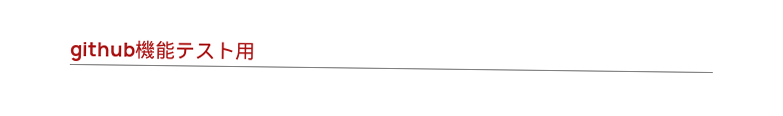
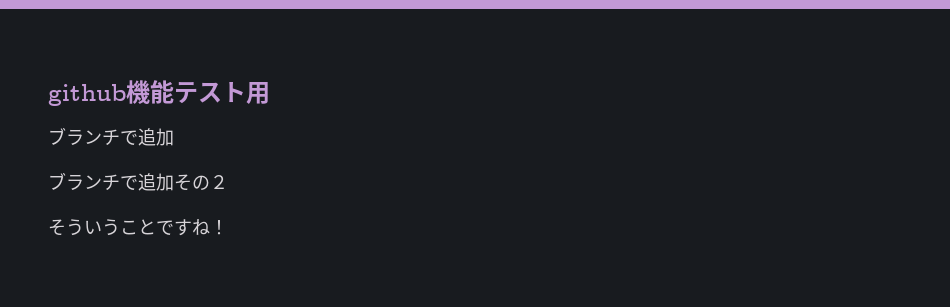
  github機能テスト用
+ ブランチで追加
+ ブランチで追加その２
+ そういうことですね！

